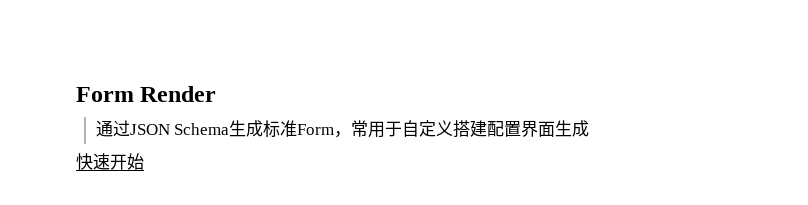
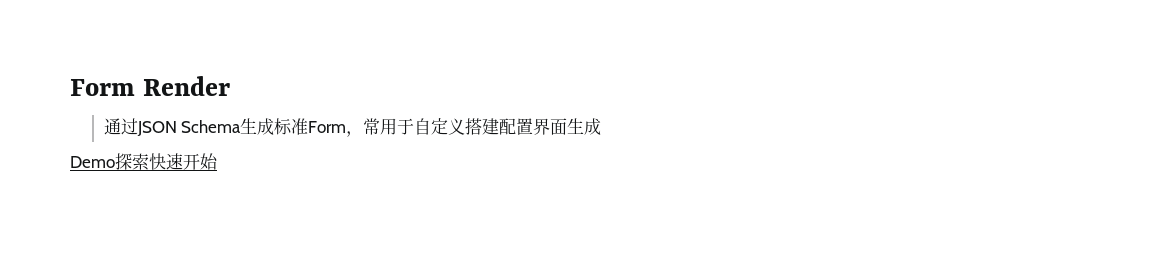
- 快速开始
+ Demo探索快速开始

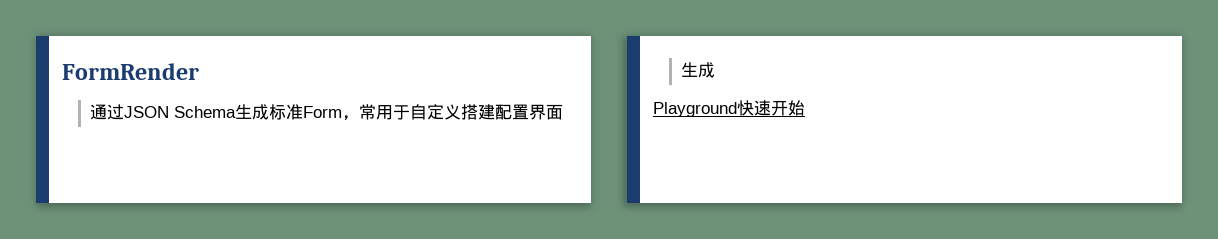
- Form Render
+ FormRender
- Demo探索快速开始
+ Playground快速开始

